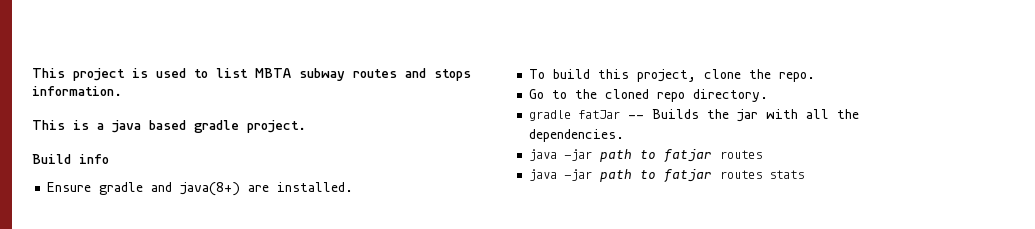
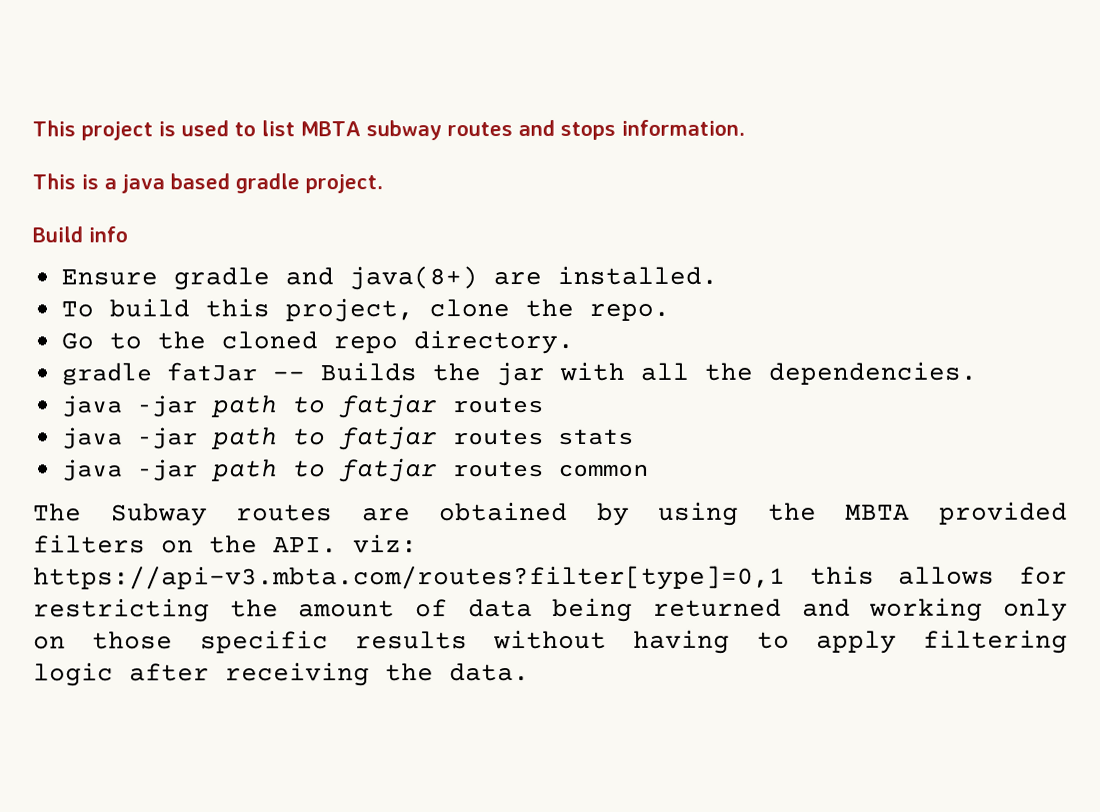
+ java -jar path to fatjar routes common
+ The Subway routes are obtained by using the MBTA provided filters on the API. viz: https://api-v3.mbta.com/routes?filter[type]=0,1 this allows for restricting the amount of data being returned and working only on those specific results without having to apply filtering logic after receiving the data.

